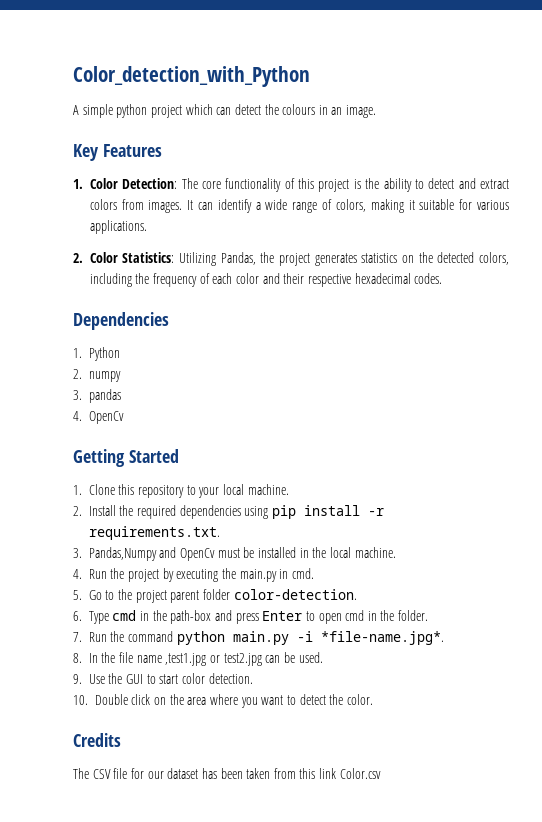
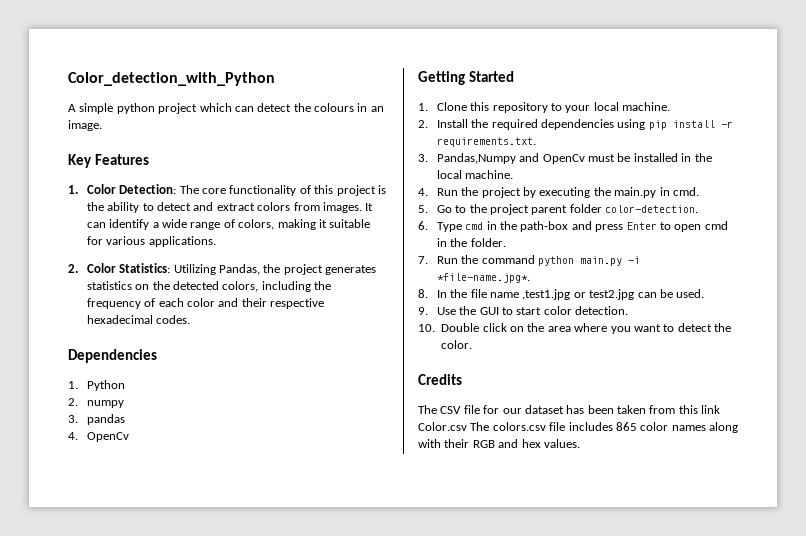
- The CSV file for our dataset has been taken from this link Color.csv
+ The CSV file for our dataset has been taken from this link Color.csv The colors.csv file includes 865 color names along with their RGB and hex values.

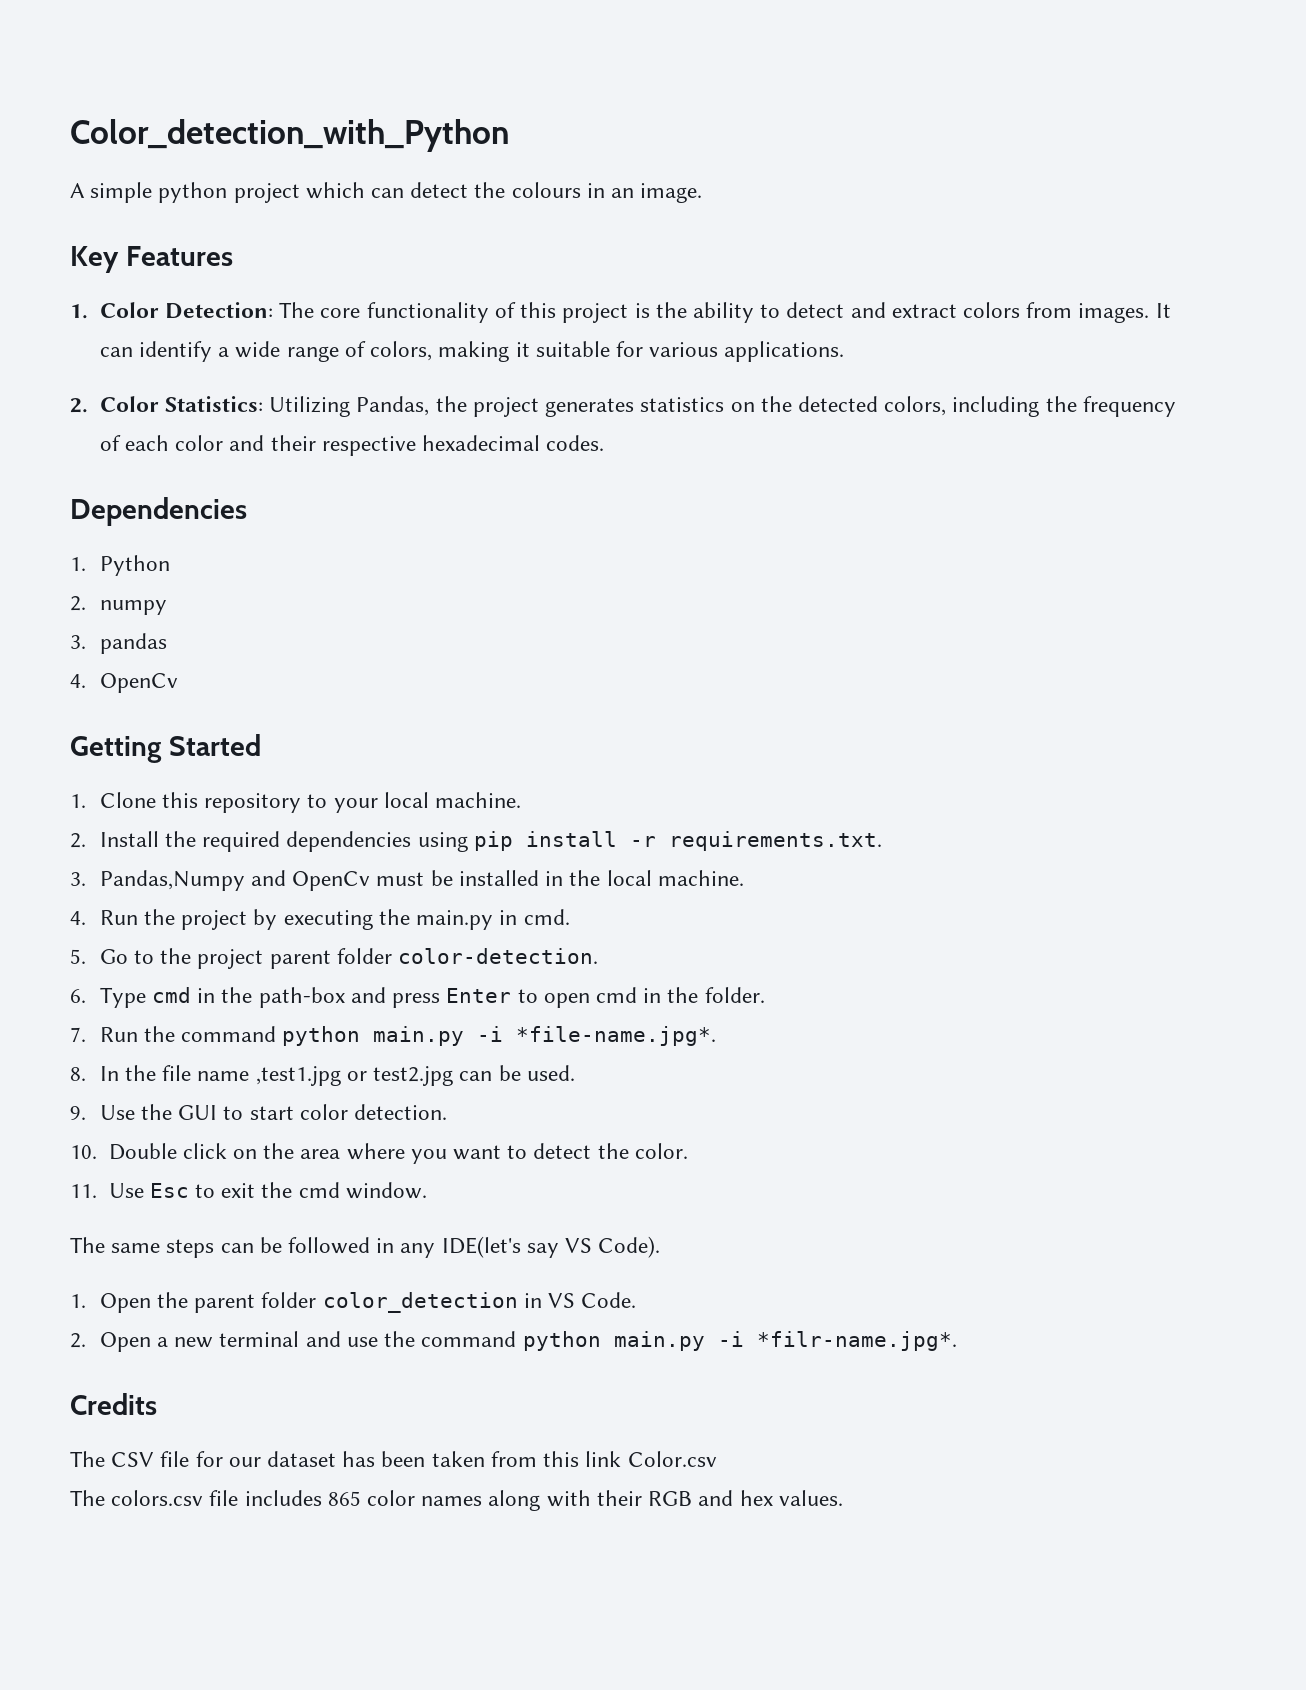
+ 11. Use Esc to exit the cmd window.
+ The same steps can be followed in any IDE(let's say VS Code).
+ 1. Open the parent folder color_detection in VS Code.
+ 2. Open a new terminal and use the command python main.py -i *filr-name.jpg*.
- The CSV file for our dataset has been taken from this link Color.csv The colors.csv file includes 865 color names along with their RGB and hex values.
+ The CSV file for our dataset has been taken from this link Color.csv
+ The colors.csv file includes 865 color names along with their RGB and hex values.

